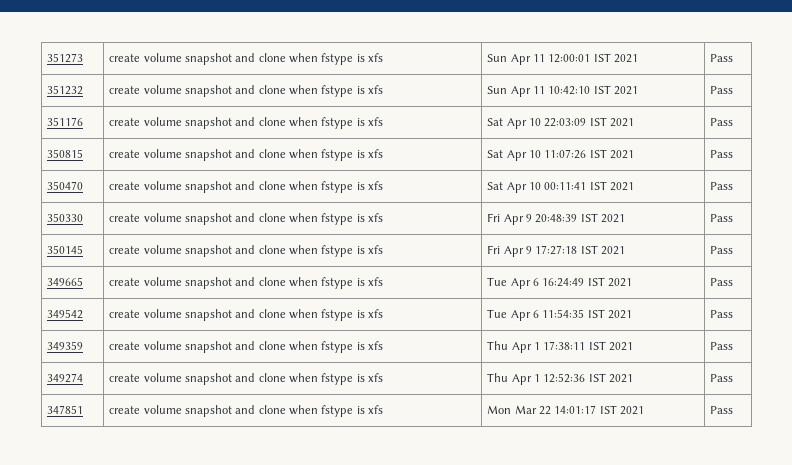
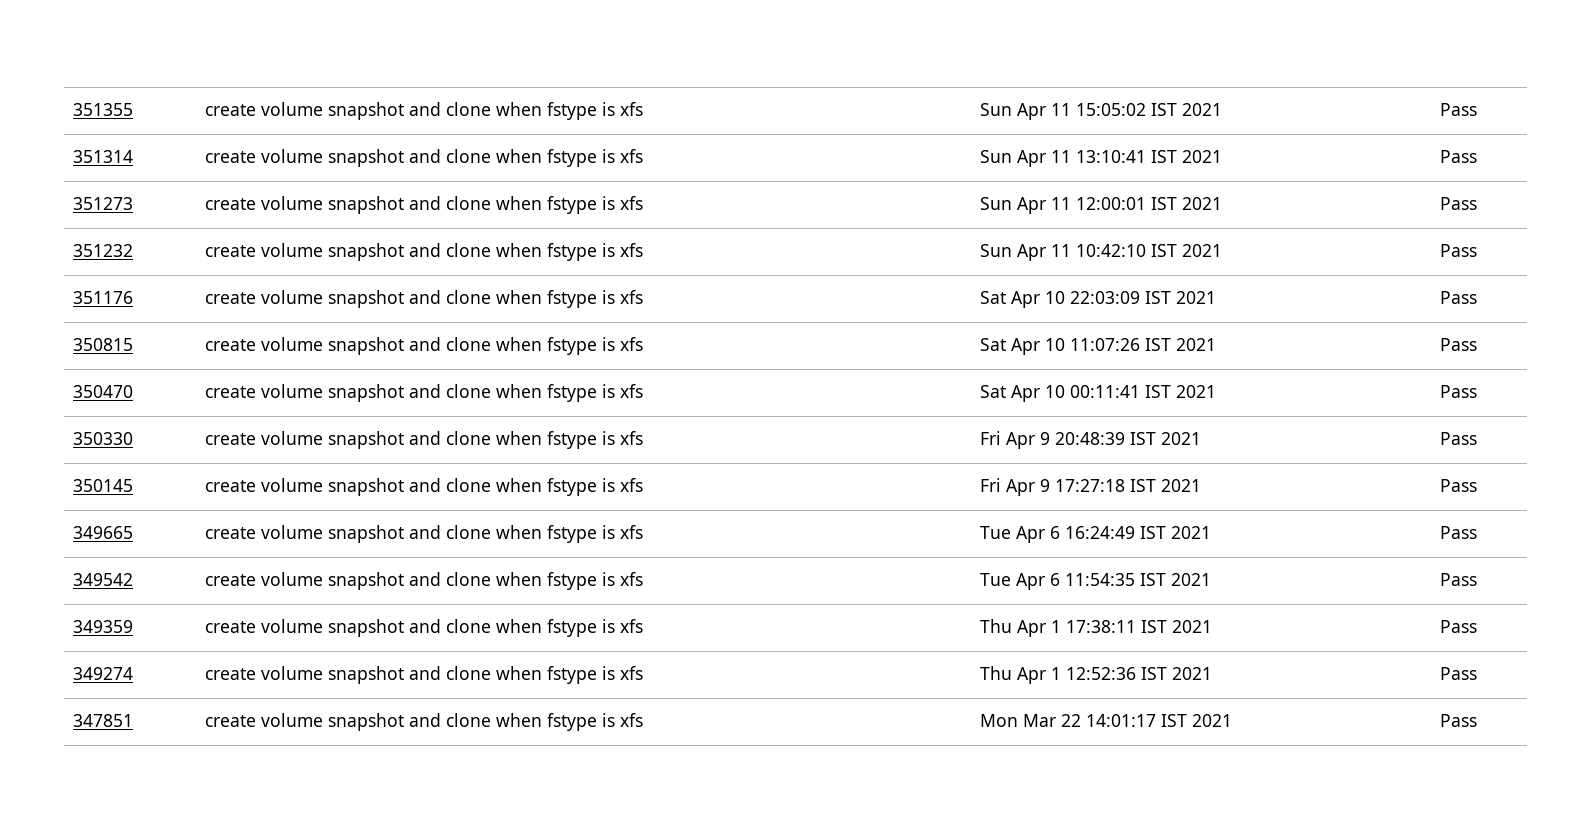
+ 351355 | create volume snapshot and clone when fstype is xfs | Sun Apr 11 15:05:02 IST 2021 | Pass
+ 351314 | create volume snapshot and clone when fstype is xfs | Sun Apr 11 13:10:41 IST 2021 | Pass

